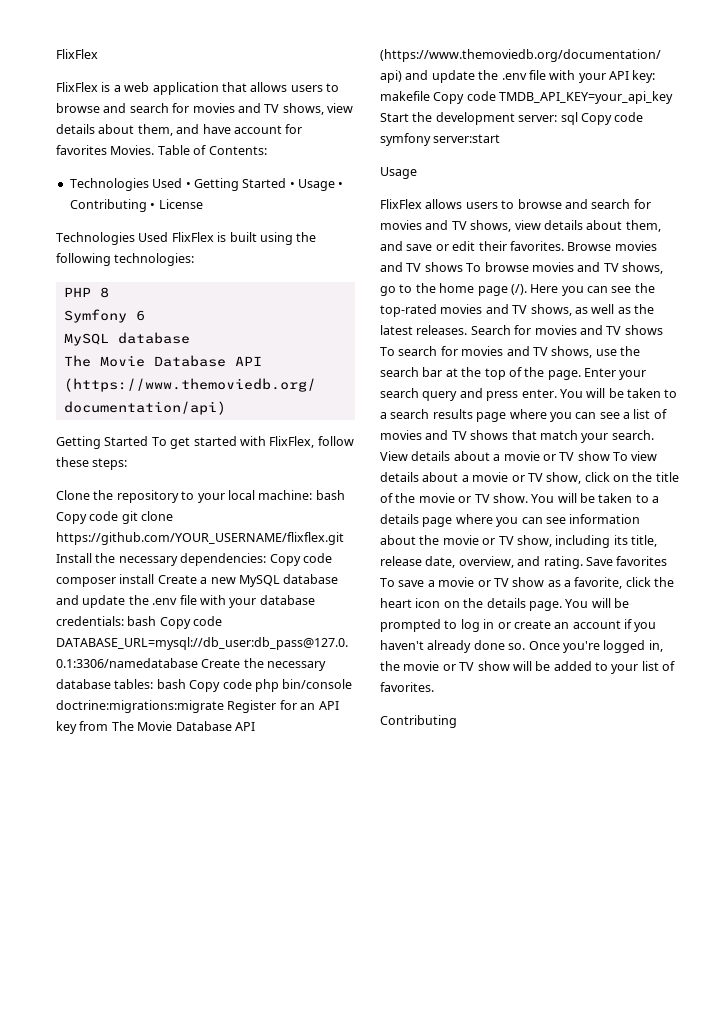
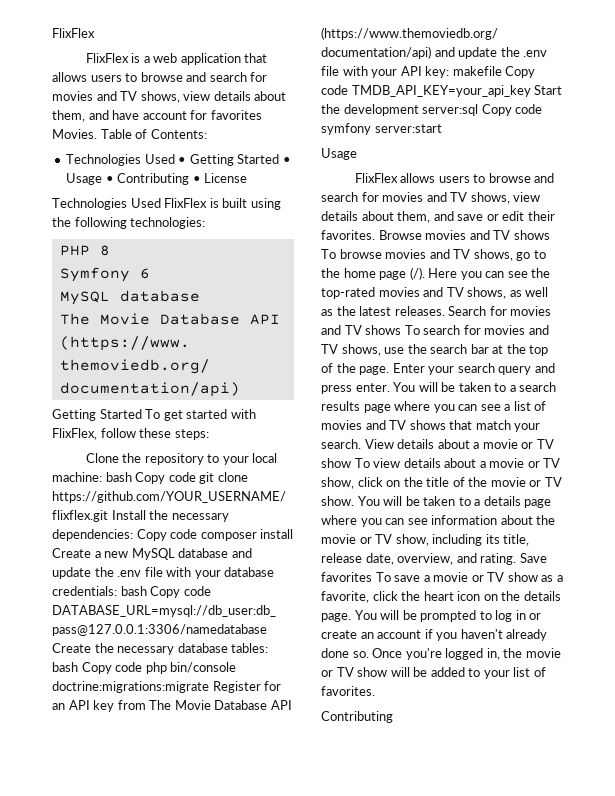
- makefile Copy code TMDB_API_KEY=your_api_key Start the development server: sql Copy code symfony server:start
+ makefile Copy code TMDB_API_KEY=your_api_key Start the development server:sql Copy code symfony server:start

